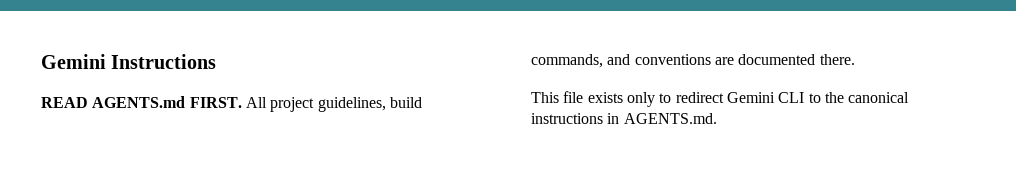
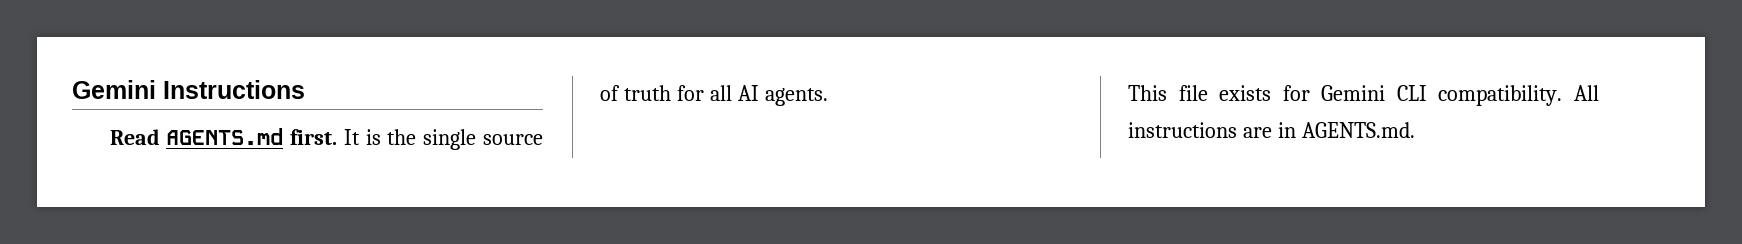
- READ AGENTS.md FIRST. All project guidelines, build commands, and conventions are documented there.
- This file exists only to redirect Gemini CLI to the canonical instructions in AGENTS.md.
+ Read AGENTS.md first. It is the single source of truth for all AI agents.
+ This file exists for Gemini CLI compatibility. All instructions are in AGENTS.md.

